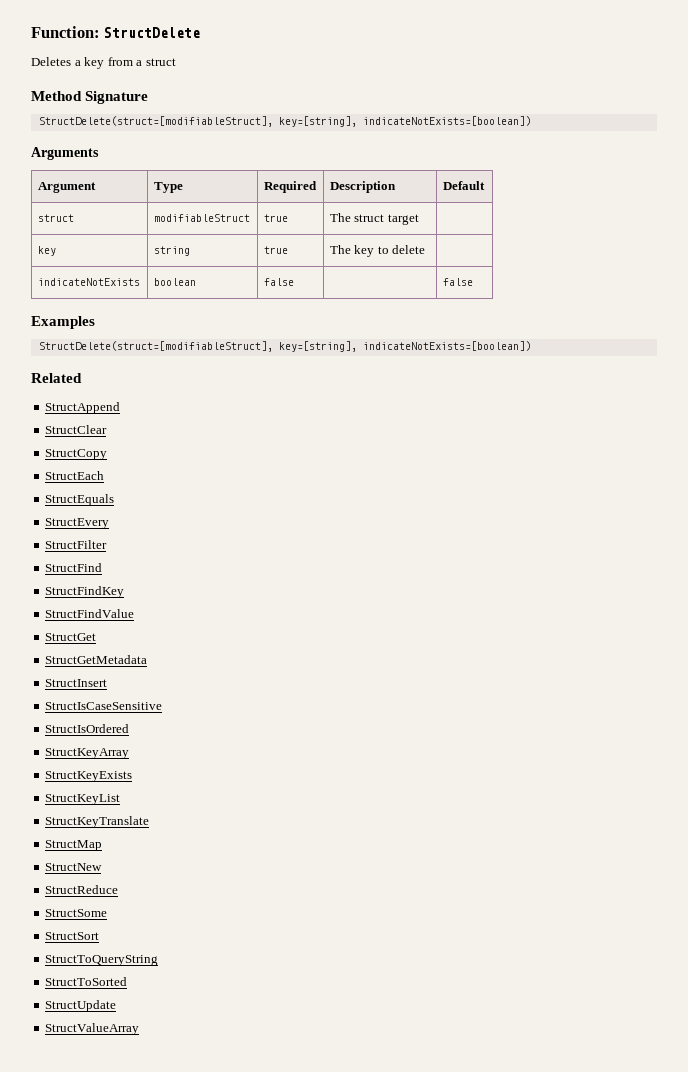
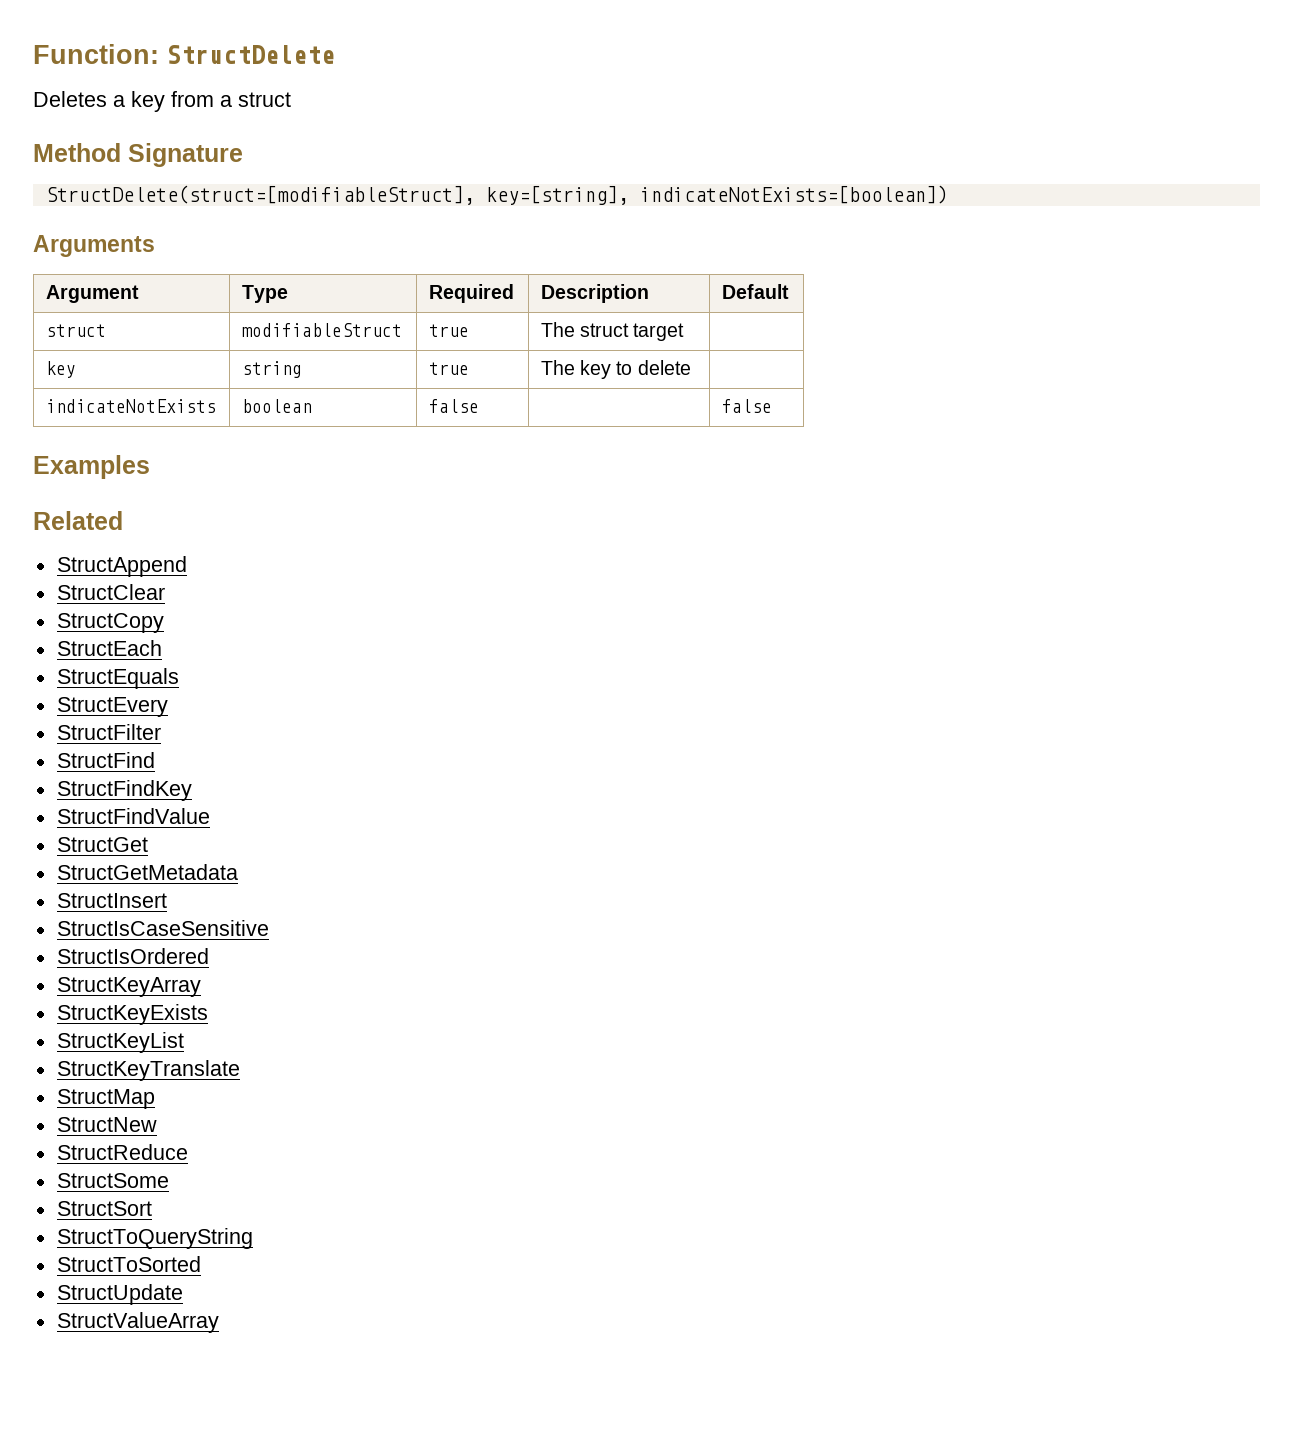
  Examples
- StructDelete(struct=[modifiableStruct], key=[string], indicateNotExists=[boolean])

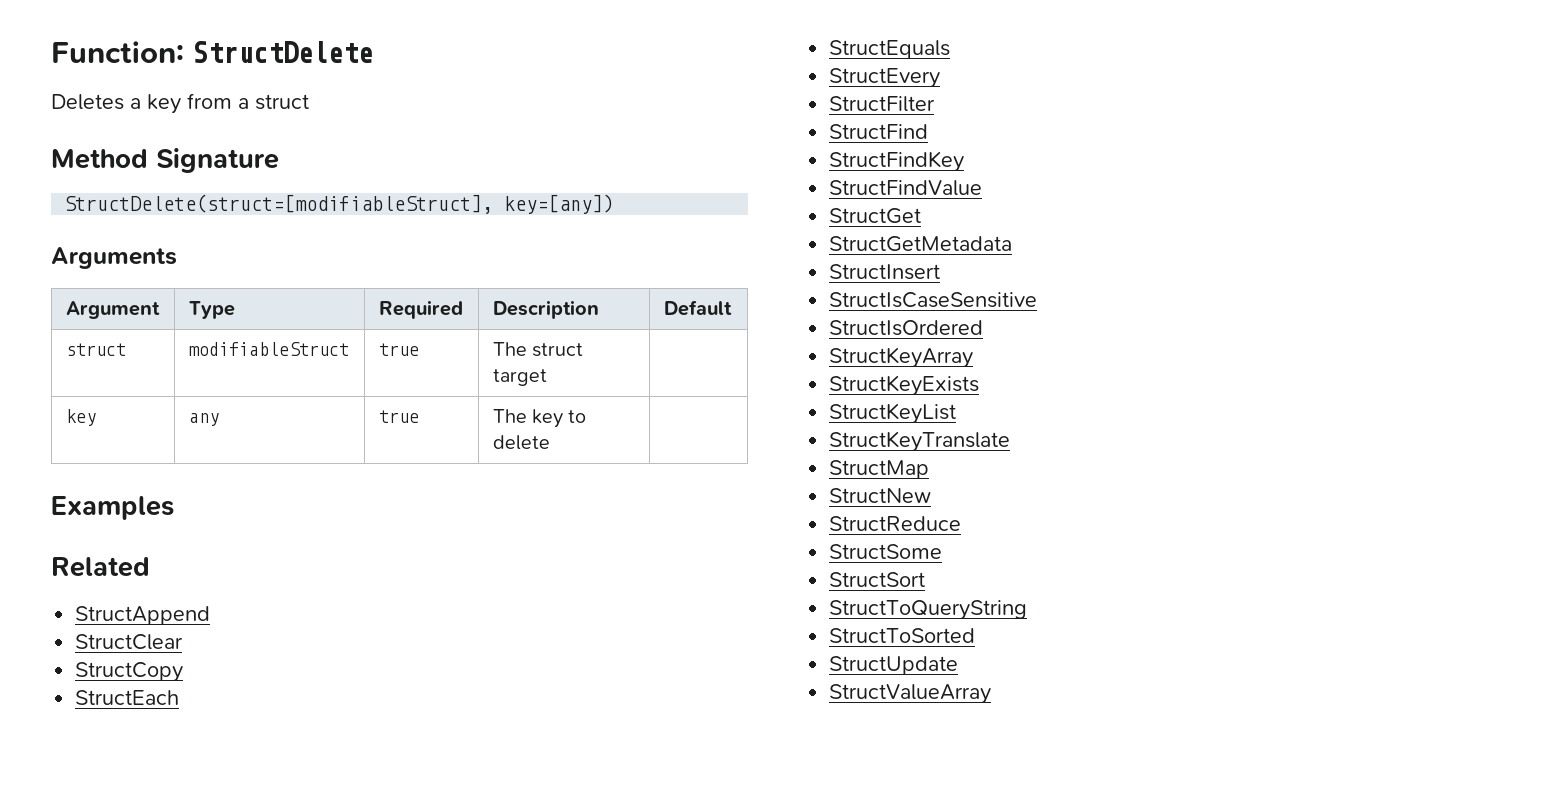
- StructDelete(struct=[modifiableStruct], key=[string], indicateNotExists=[boolean])
+ StructDelete(struct=[modifiableStruct], key=[any])
- key | string | true | The key to delete |
+ key | any | true | The key to delete |
- indicateNotExists | boolean | false | | false

